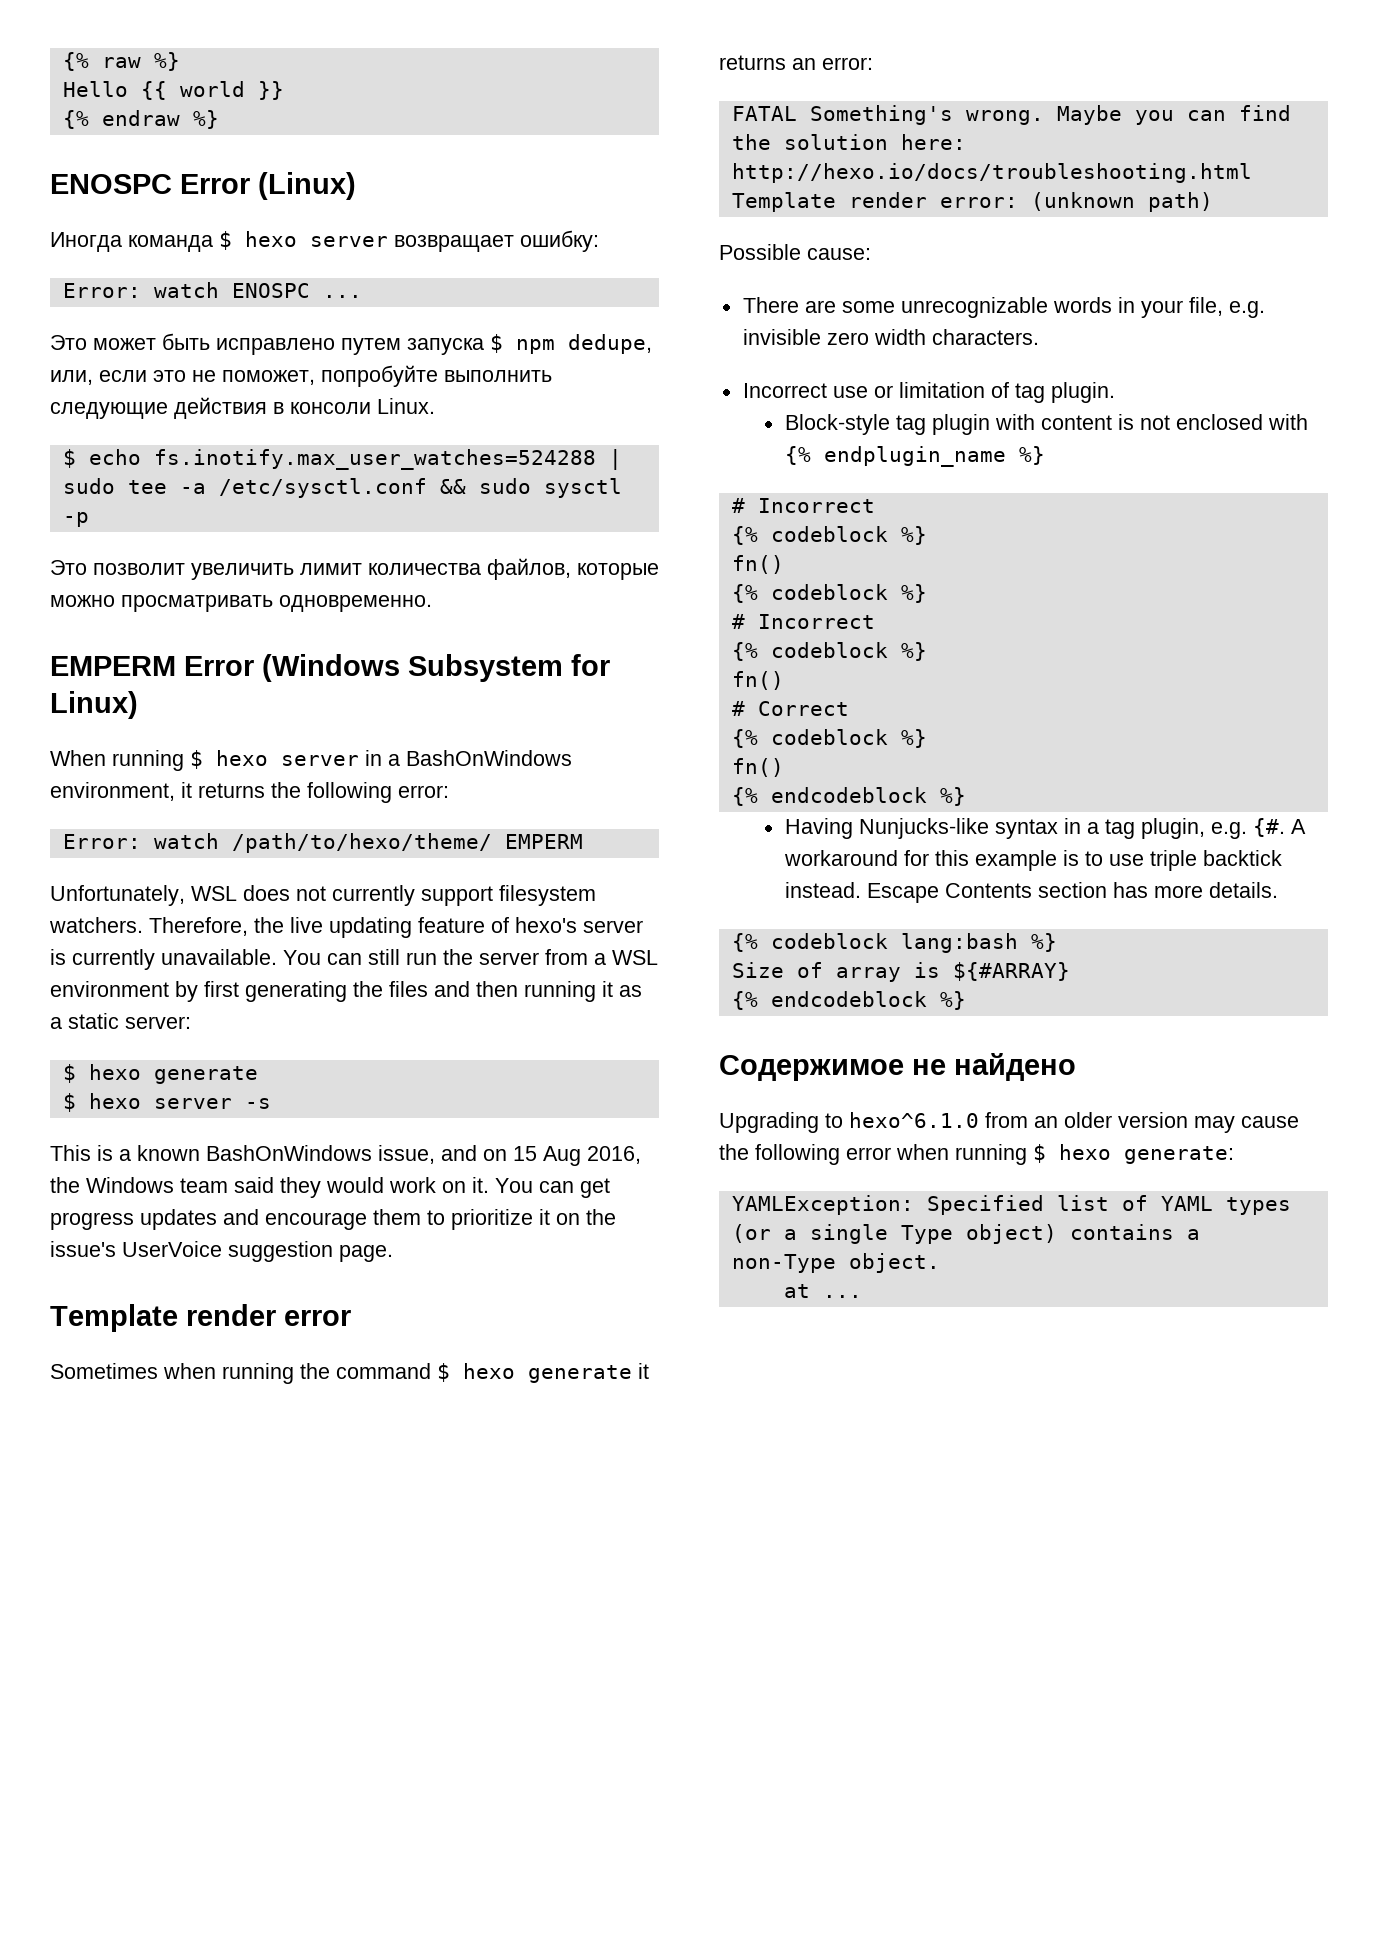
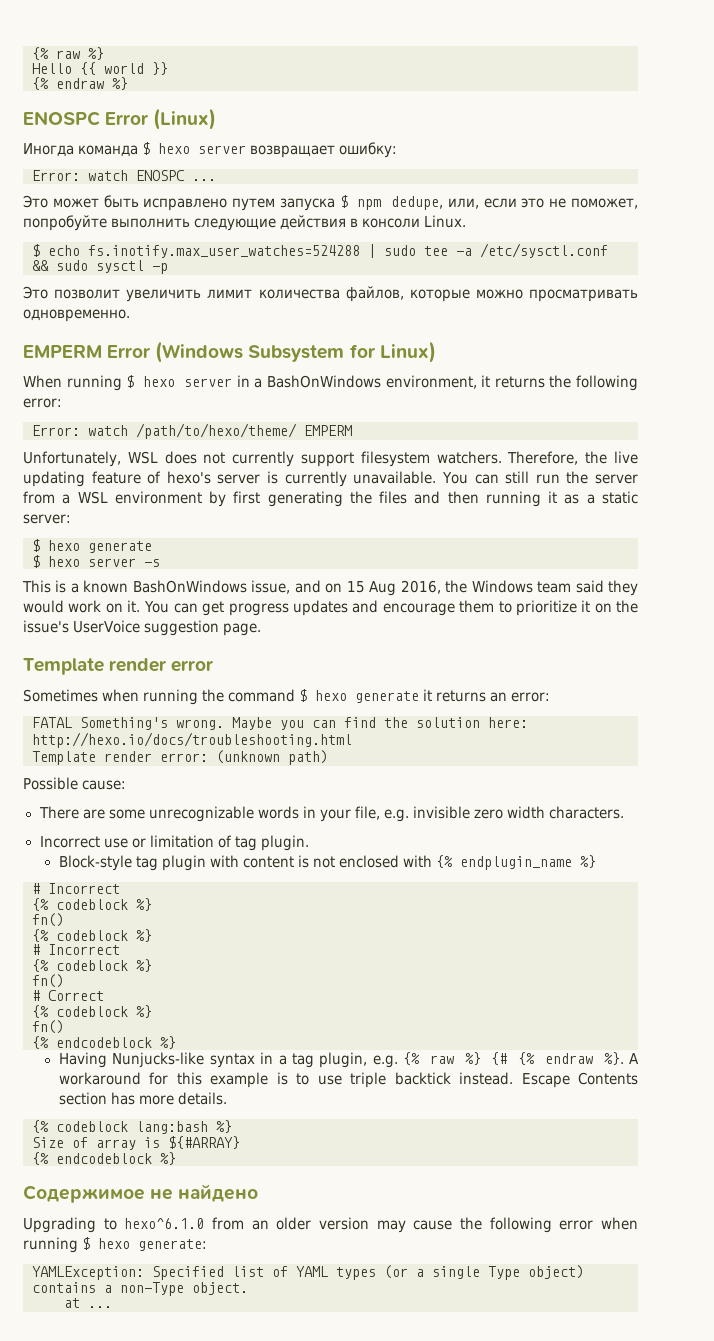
- Having Nunjucks-like syntax in a tag plugin, e.g. {#.
+ Having Nunjucks-like syntax in a tag plugin, e.g. {% raw %} {# {% endraw %}.

